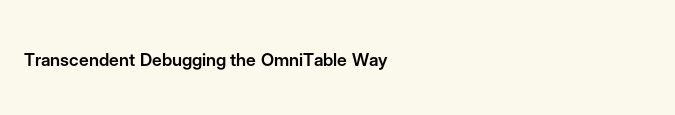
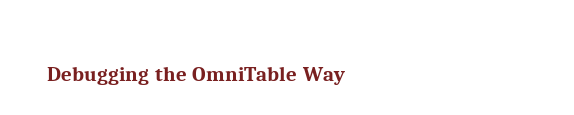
- Transcendent Debugging the OmniTable Way
+ Debugging the OmniTable Way

